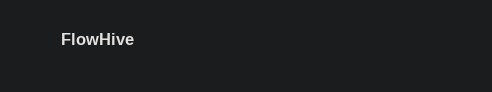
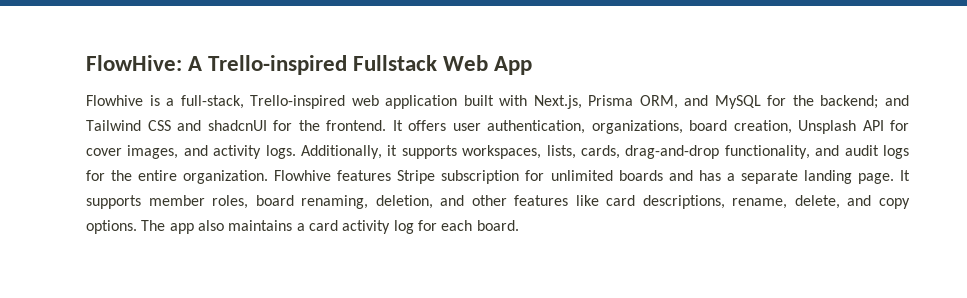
- FlowHive
+ FlowHive: A Trello-inspired Fullstack Web App
+ Flowhive is a full-stack, Trello-inspired web application built with Next.js, Prisma ORM, and MySQL for the backend; and Tailwind CSS and shadcnUI for the frontend. It offers user authentication, organizations, board creation, Unsplash API for cover images, and activity logs. Additionally, it supports workspaces, lists, cards, drag-and-drop functionality, and audit logs for the entire organization. Flowhive features Stripe subscription for unlimited boards and has a separate landing page. It supports member roles, board renaming, deletion, and other features like card descriptions, rename, delete, and copy options. The app also maintains a card activity log for each board.

